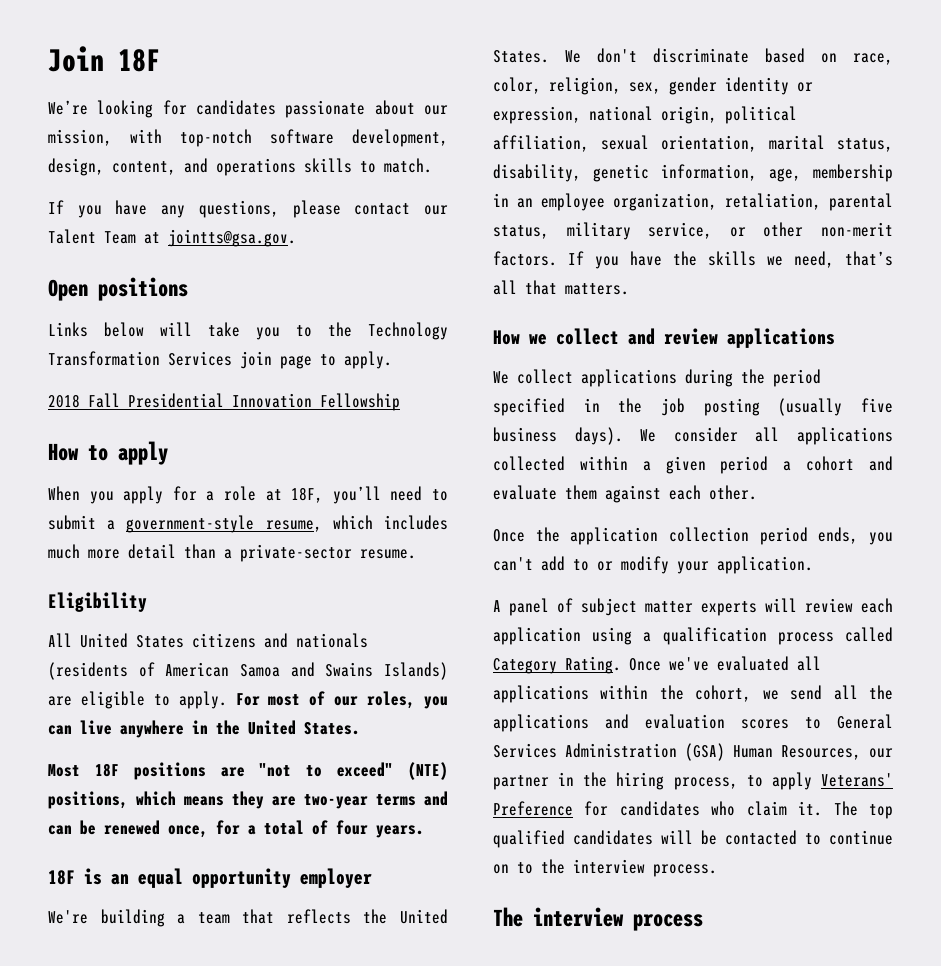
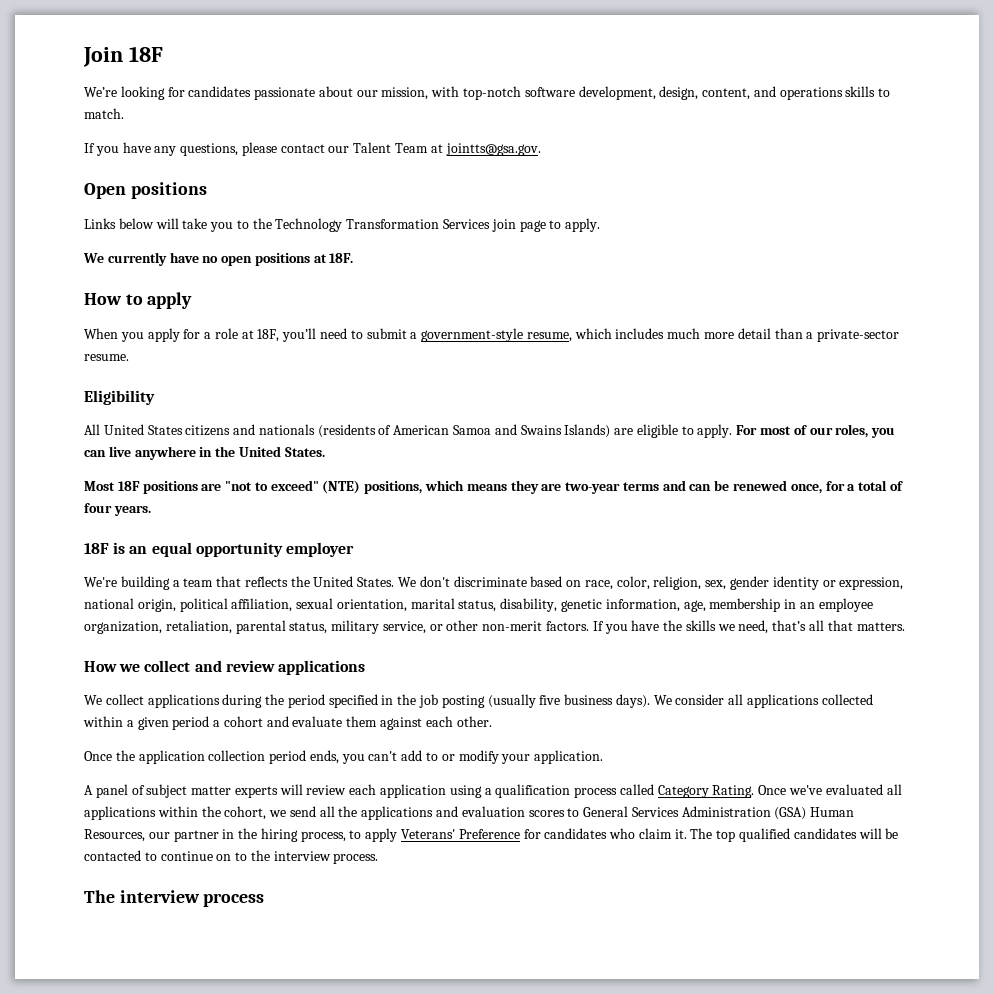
- 2018 Fall Presidential Innovation Fellowship
+ We currently have no open positions at 18F.

